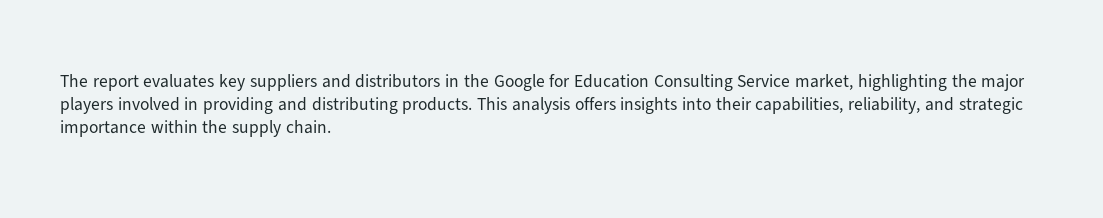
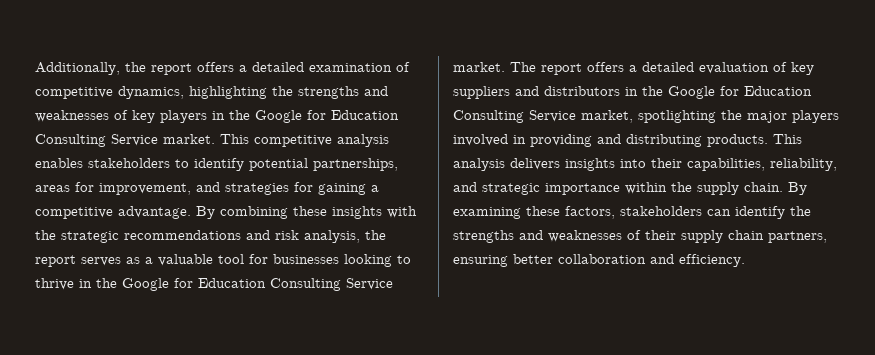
- The report evaluates key suppliers and distributors in the Google for Education Consulting Service market, highlighting the major players involved in providing and distributing products.
+ Additionally, the report offers a detailed examination of competitive dynamics, highlighting the strengths and weaknesses of key players in the Google for Education Consulting Service market. This competitive analysis enables stakeholders to identify potential partnerships, areas for improvement, and strategies for gaining a competitive advantage. By combining these insights with the strategic recommendations and risk analysis, the report serves as a valuable tool for businesses looking to thrive in the Google for Education Consulting Service market. The report offers a detailed evaluation of key suppliers and distributors in the Google for Education Consulting Service market, spotlighting the major players involved in providing and distributing products.
- This analysis offers insights into their capabilities, reliability, and strategic importance within the supply chain.
+ This analysis delivers insights into their capabilities, reliability, and strategic importance within the supply chain.
+ By examining these factors, stakeholders can identify the strengths and weaknesses of their supply chain partners, ensuring better collaboration and efficiency.

